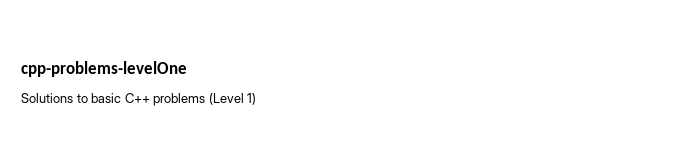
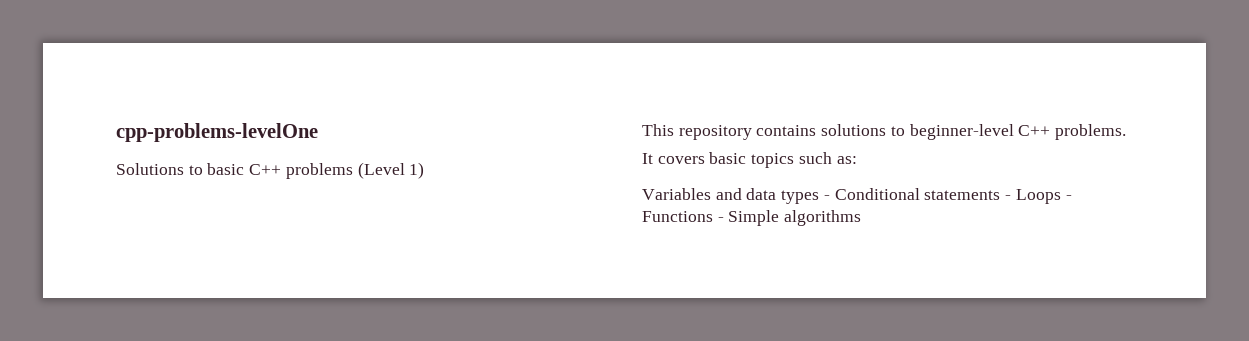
+ This repository contains solutions to beginner-level C++ problems.
+ It covers basic topics such as:
+ Variables and data types - Conditional statements - Loops - Functions - Simple algorithms

